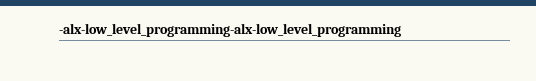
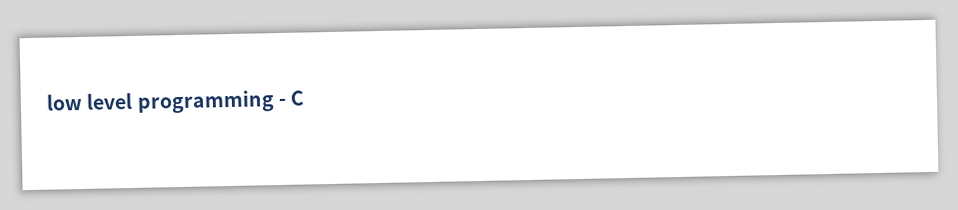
- -alx-low_level_programming-alx-low_level_programming
+ low level programming - C

